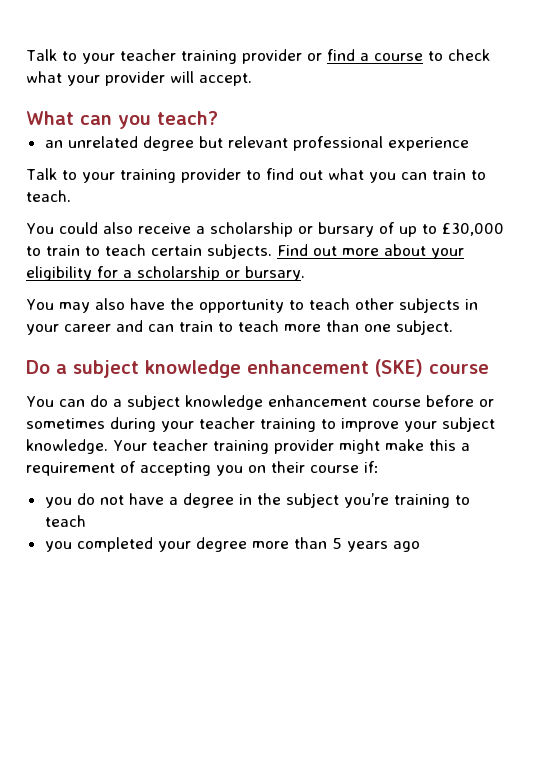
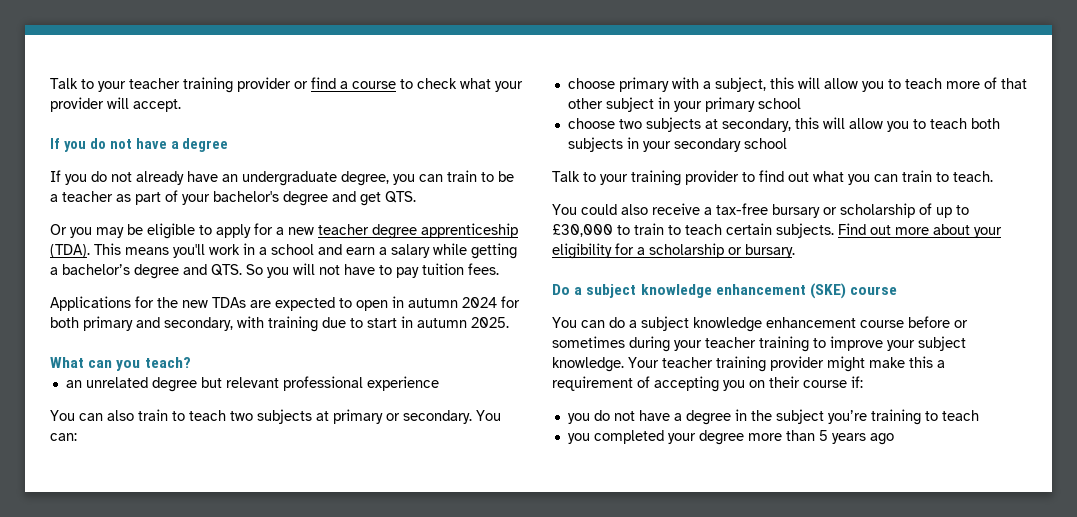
+ If you do not have a degree
+ If you do not already have an undergraduate degree, you can train to be a teacher as part of your bachelor's degree and get QTS.
+ Or you may be eligible to apply for a new teacher degree apprenticeship (TDA). This means you'll work in a school and earn a salary while getting a bachelor’s degree and QTS. So you will not have to pay tuition fees.
+ Applications for the new TDAs are expected to open in autumn 2024 for both primary and secondary, with training due to start in autumn 2025.
+ You can also train to teach two subjects at primary or secondary. You can:
+ choose primary with a subject, this will allow you to teach more of that other subject in your primary school
+ choose two subjects at secondary, this will allow you to teach both subjects in your secondary school
- You could also receive a scholarship or bursary of up to £30,000 to train to teach certain subjects.
+ You could also receive a tax-free bursary or scholarship of up to £30,000 to train to teach certain subjects.
- You may also have the opportunity to teach other subjects in your career and can train to teach more than one subject.

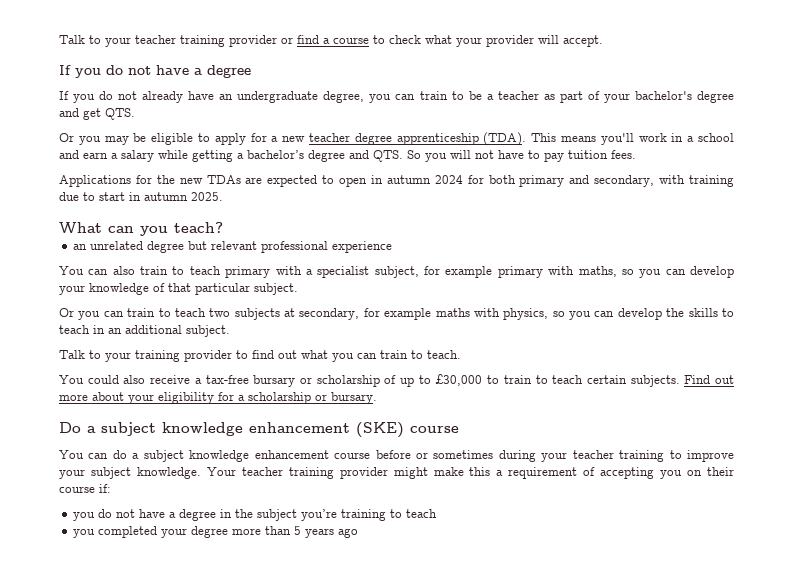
- You can also train to teach two subjects at primary or secondary. You can:
- choose primary with a subject, this will allow you to teach more of that other subject in your primary school
- choose two subjects at secondary, this will allow you to teach both subjects in your secondary school
+ You can also train to teach primary with a specialist subject, for example primary with maths, so you can develop your knowledge of that particular subject.
+ Or you can train to teach two subjects at secondary, for example maths with physics, so you can develop the skills to teach in an additional subject.

